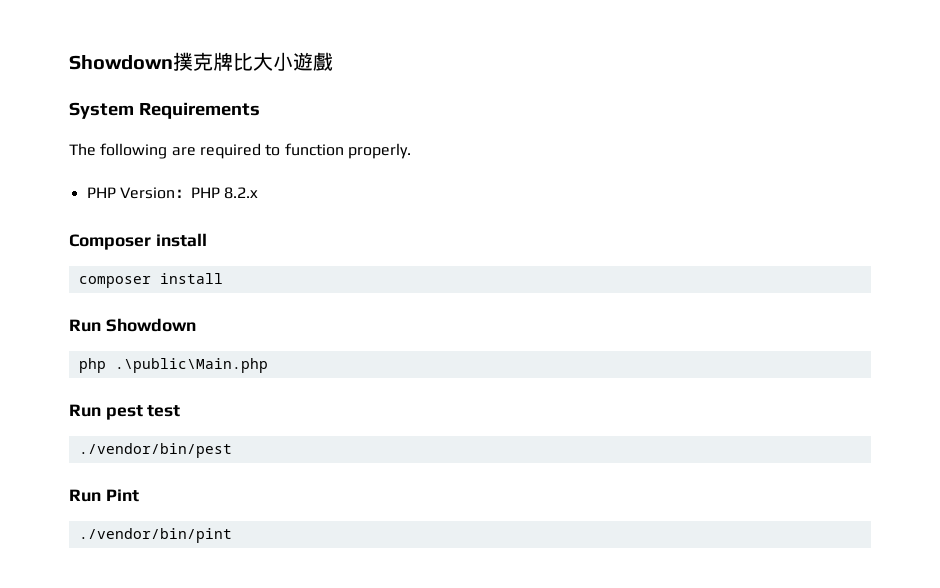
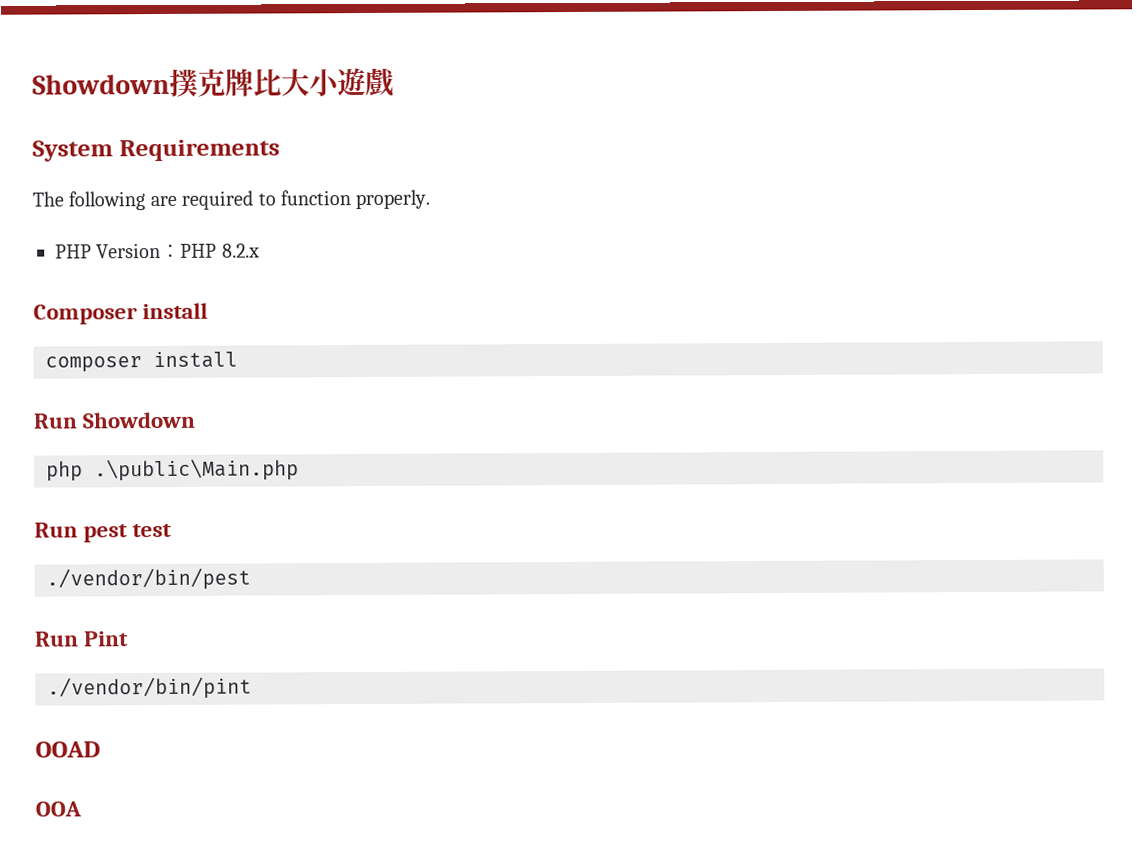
+ OOAD
+ OOA

